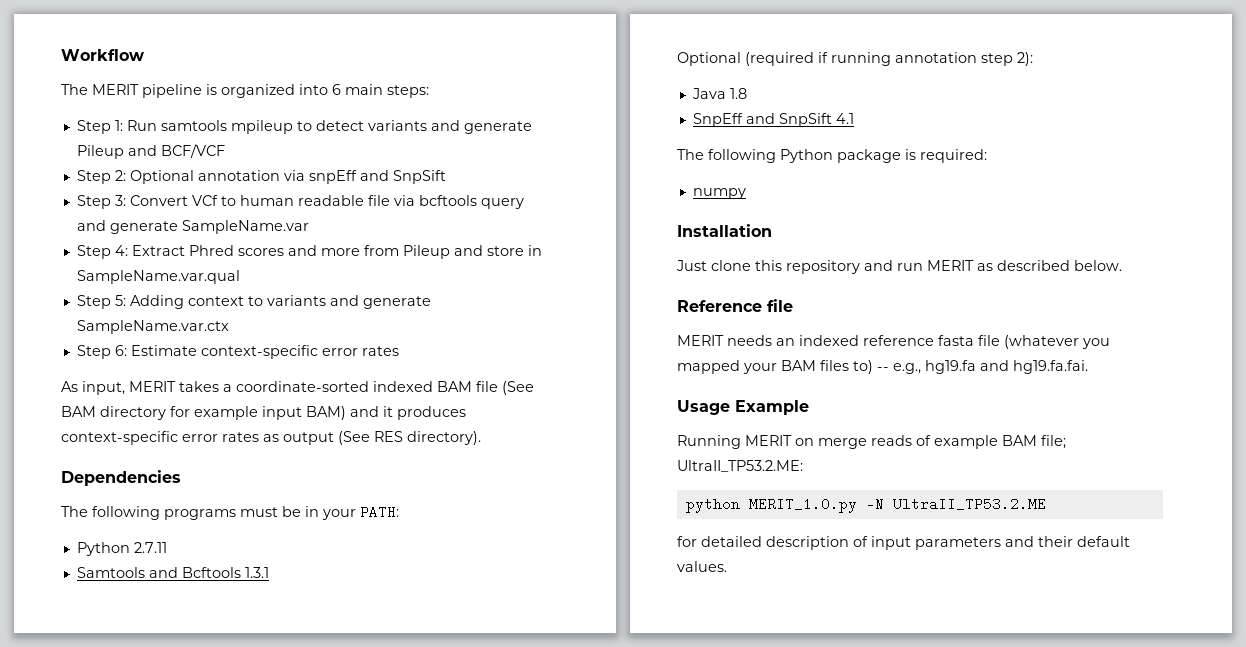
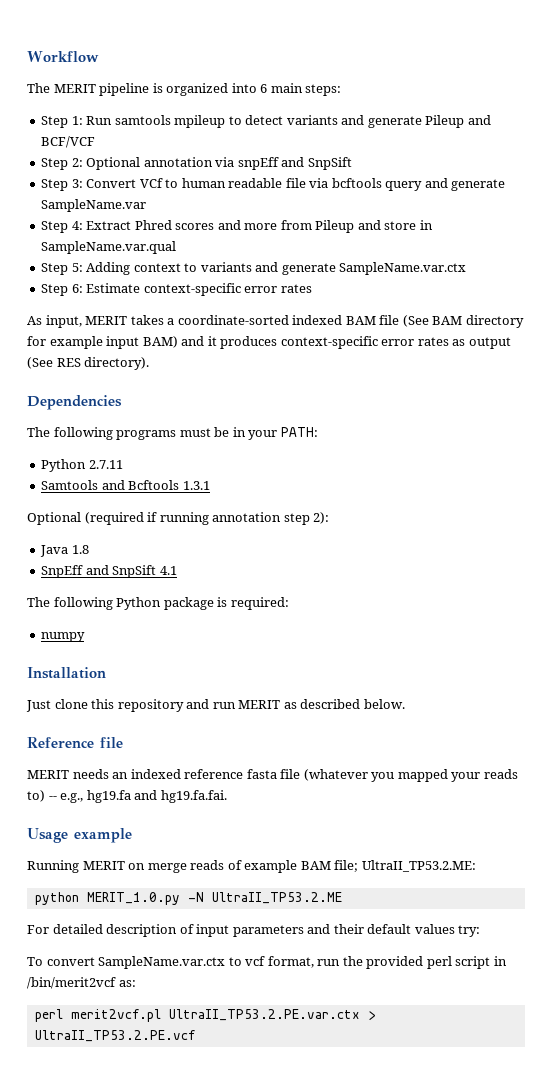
- MERIT needs an indexed reference fasta file (whatever you mapped your BAM files to) -- e.g., hg19.fa and hg19.fa.fai.
+ MERIT needs an indexed reference fasta file (whatever you mapped your reads to) -- e.g., hg19.fa and hg19.fa.fai.
- Usage Example
+ Usage example
- for detailed description of input parameters and their default values.
+ For detailed description of input parameters and their default values try:
+ To convert SampleName.var.ctx to vcf format, run the provided perl script in /bin/merit2vcf as:
+ perl merit2vcf.pl UltraII_TP53.2.PE.var.ctx > UltraII_TP53.2.PE.vcf

